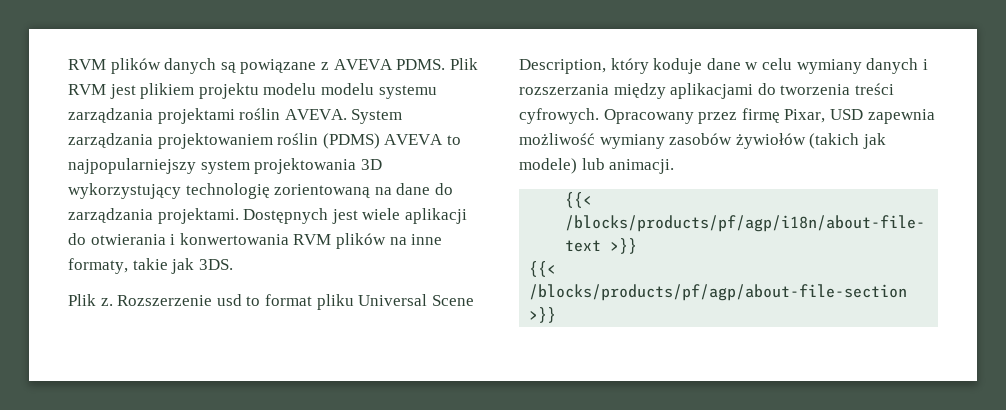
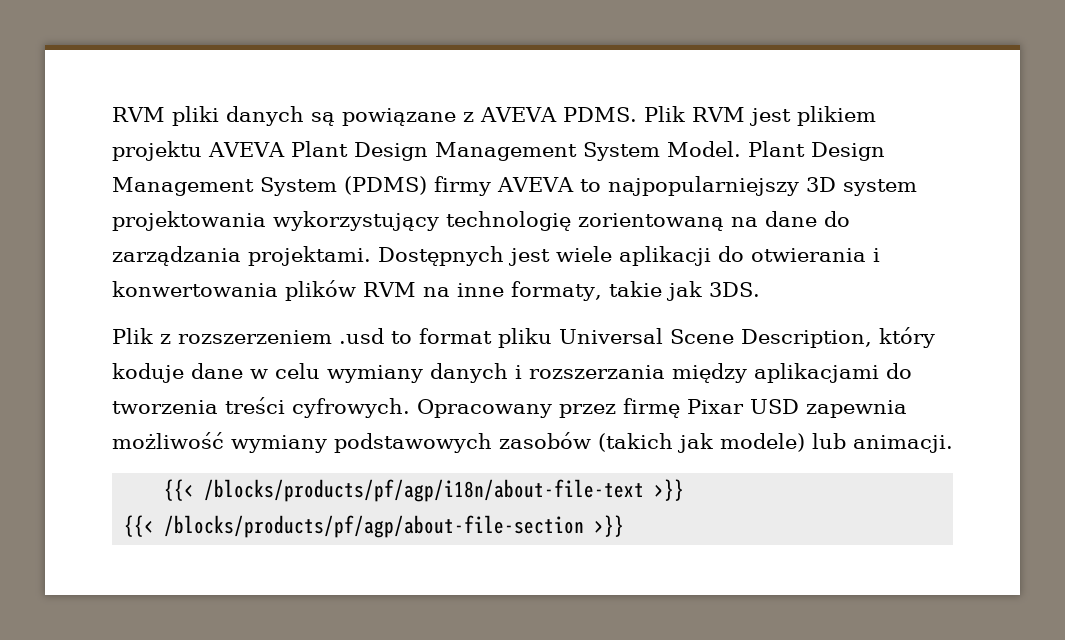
- RVM plików danych są powiązane z AVEVA PDMS.
+ RVM pliki danych są powiązane z AVEVA PDMS.
- Plik RVM jest plikiem projektu modelu modelu systemu zarządzania projektami roślin AVEVA. System zarządzania projektowaniem roślin (PDMS) AVEVA to najpopularniejszy system projektowania 3D wykorzystujący technologię zorientowaną na dane do zarządzania projektami.
+ Plik RVM jest plikiem projektu AVEVA Plant Design Management System Model. Plant Design Management System (PDMS) firmy AVEVA to najpopularniejszy 3D system projektowania wykorzystujący technologię zorientowaną na dane do zarządzania projektami.
- Dostępnych jest wiele aplikacji do otwierania i konwertowania RVM plików na inne formaty, takie jak 3DS.
+ Dostępnych jest wiele aplikacji do otwierania i konwertowania plików RVM na inne formaty, takie jak 3DS.
- Plik z. Rozszerzenie usd to format pliku Universal Scene Description, który koduje dane w celu wymiany danych i rozszerzania między aplikacjami do tworzenia treści cyfrowych.
+ Plik z rozszerzeniem .usd to format pliku Universal Scene Description, który koduje dane w celu wymiany danych i rozszerzania między aplikacjami do tworzenia treści cyfrowych.
- Opracowany przez firmę Pixar, USD zapewnia możliwość wymiany zasobów żywiołów (takich jak modele) lub animacji.
+ Opracowany przez firmę Pixar USD zapewnia możliwość wymiany podstawowych zasobów (takich jak modele) lub animacji.

